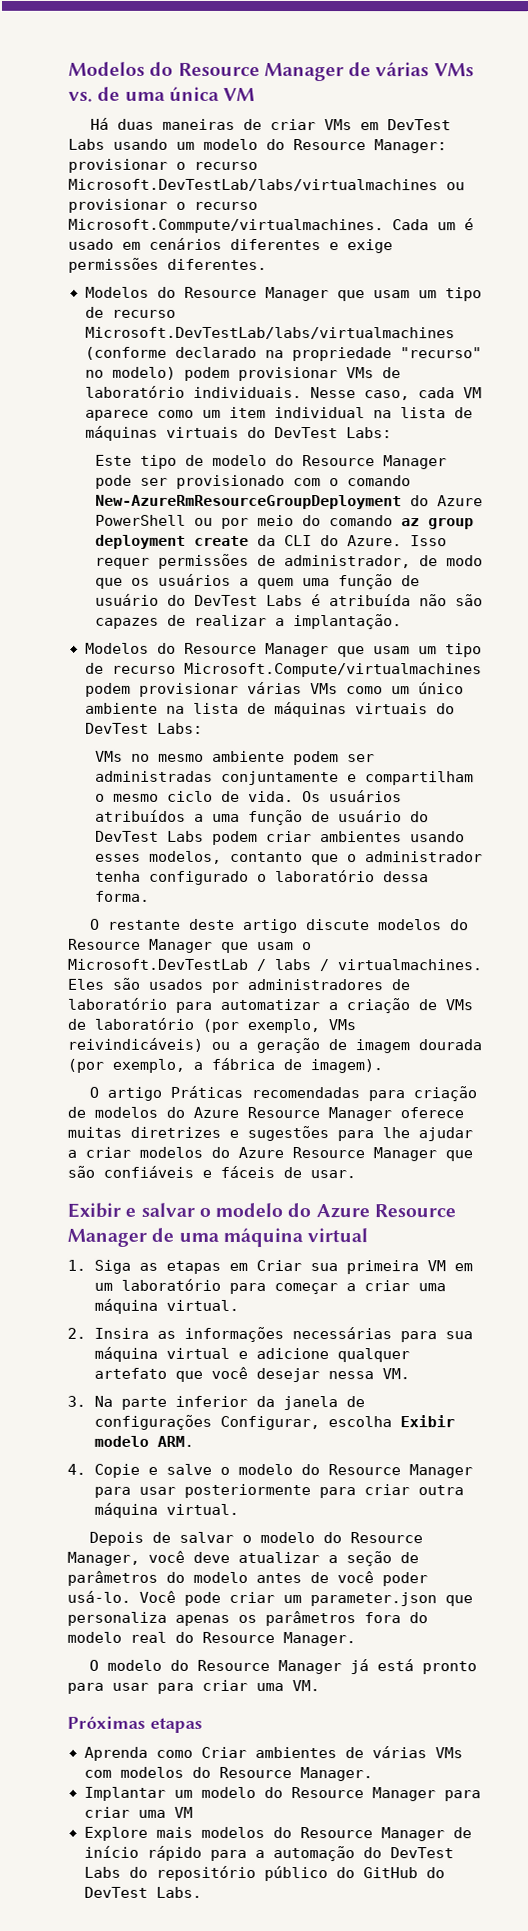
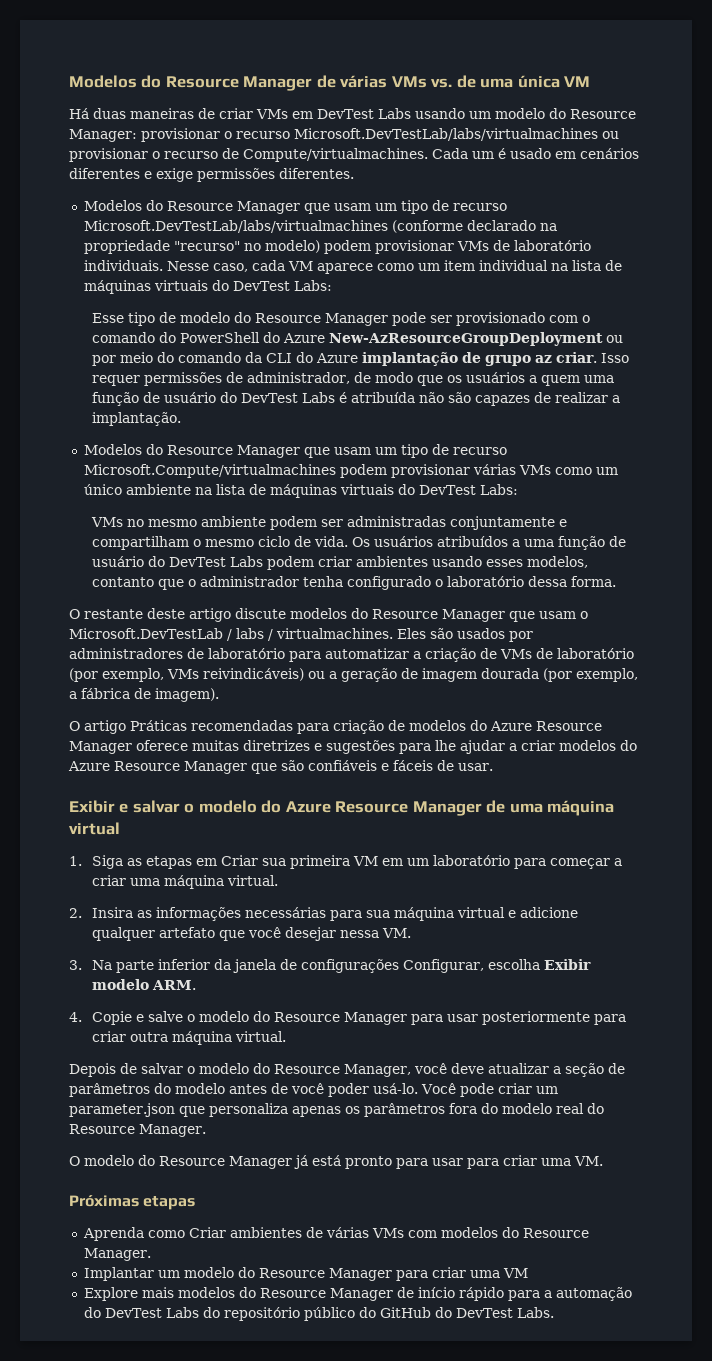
- Há duas maneiras de criar VMs em DevTest Labs usando um modelo do Resource Manager: provisionar o recurso Microsoft.DevTestLab/labs/virtualmachines ou provisionar o recurso Microsoft.Commpute/virtualmachines. Cada um é usado em cenários diferentes e exige permissões diferentes.
+ Há duas maneiras de criar VMs em DevTest Labs usando um modelo do Resource Manager: provisionar o recurso Microsoft.DevTestLab/labs/virtualmachines ou provisionar o recurso de Compute/virtualmachines. Cada um é usado em cenários diferentes e exige permissões diferentes.
- Este tipo de modelo do Resource Manager pode ser provisionado com o comando New-AzureRmResourceGroupDeployment do Azure PowerShell ou por meio do comando az group deployment create da CLI do Azure.
+ Esse tipo de modelo do Resource Manager pode ser provisionado com o comando do PowerShell do Azure New-AzResourceGroupDeployment ou por meio do comando da CLI do Azure implantação de grupo az criar.

